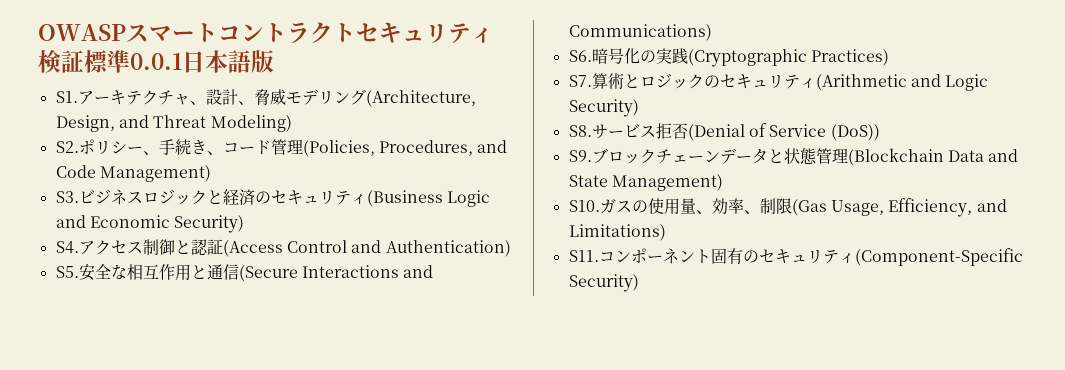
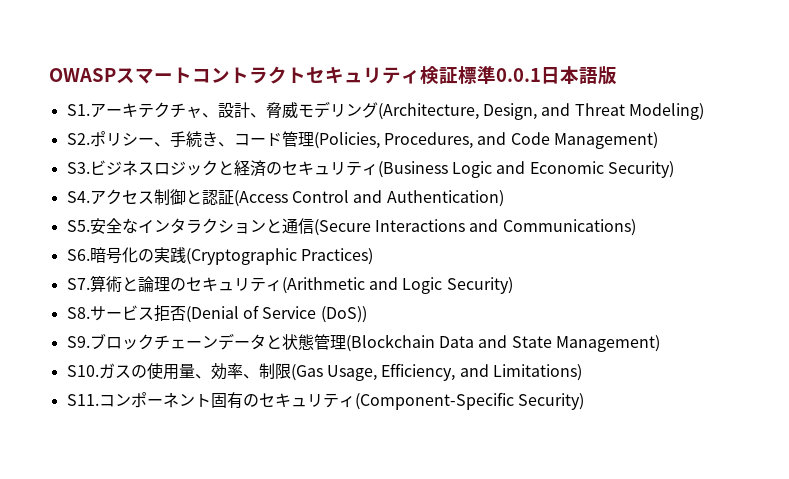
- S5.安全な相互作用と通信(Secure Interactions and Communications)
+ S5.安全なインタラクションと通信(Secure Interactions and Communications)
- S7.算術とロジックのセキュリティ(Arithmetic and Logic Security)
+ S7.算術と論理のセキュリティ(Arithmetic and Logic Security)

